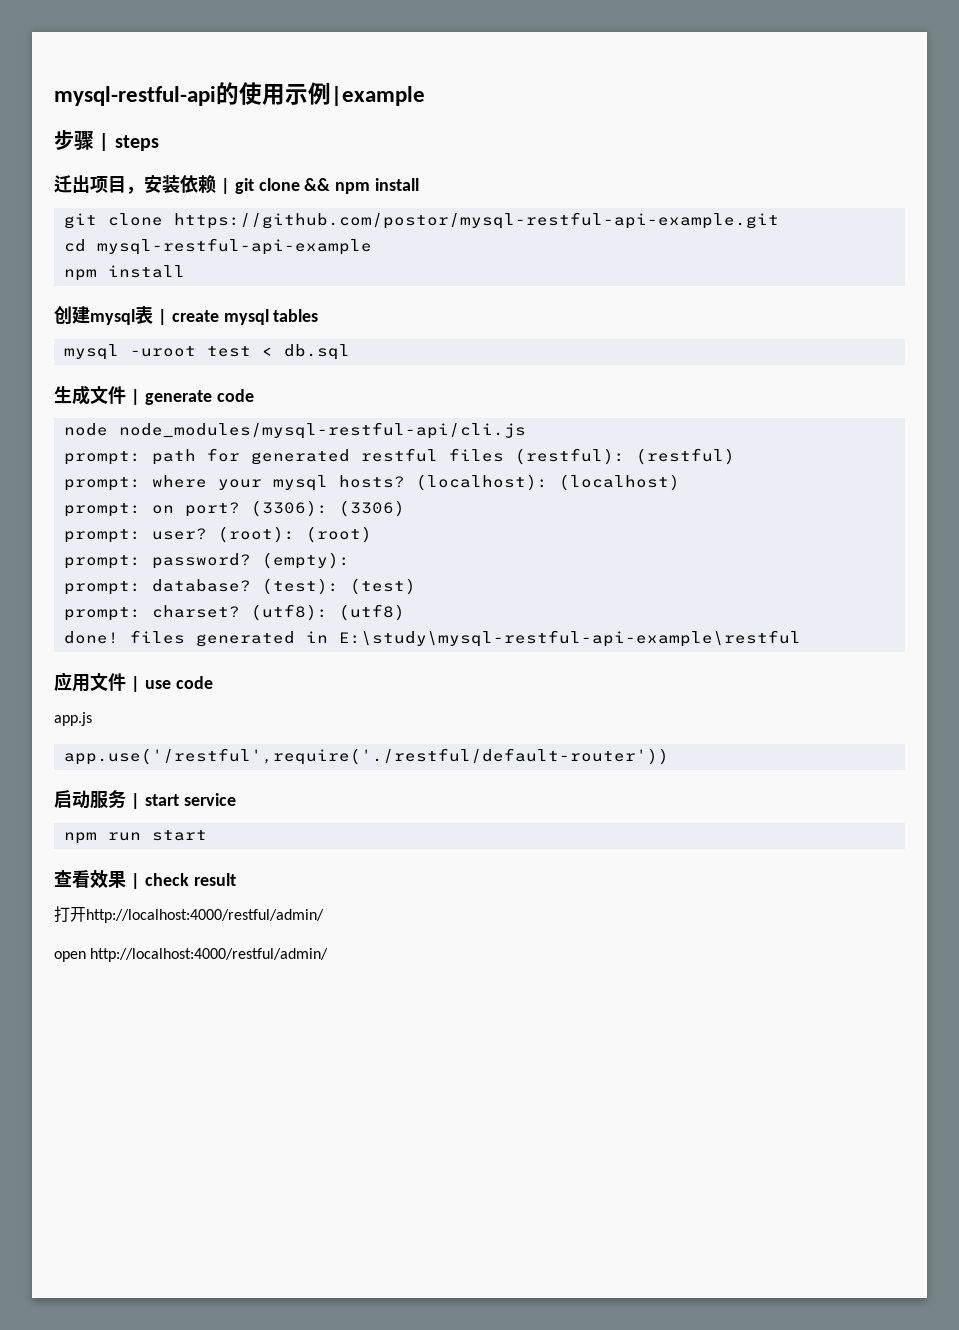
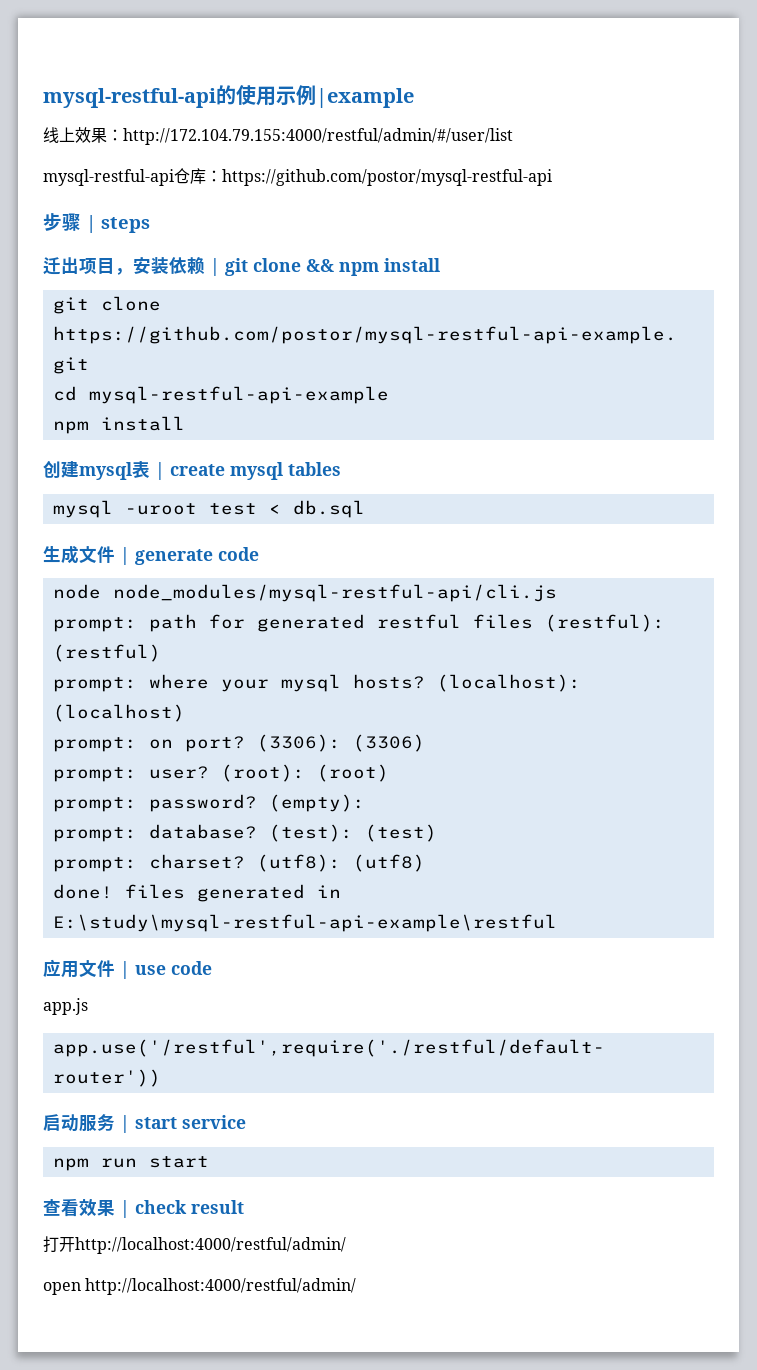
+ 线上效果：http://172.104.79.155:4000/restful/admin/#/user/list
+ mysql-restful-api仓库：https://github.com/postor/mysql-restful-api

